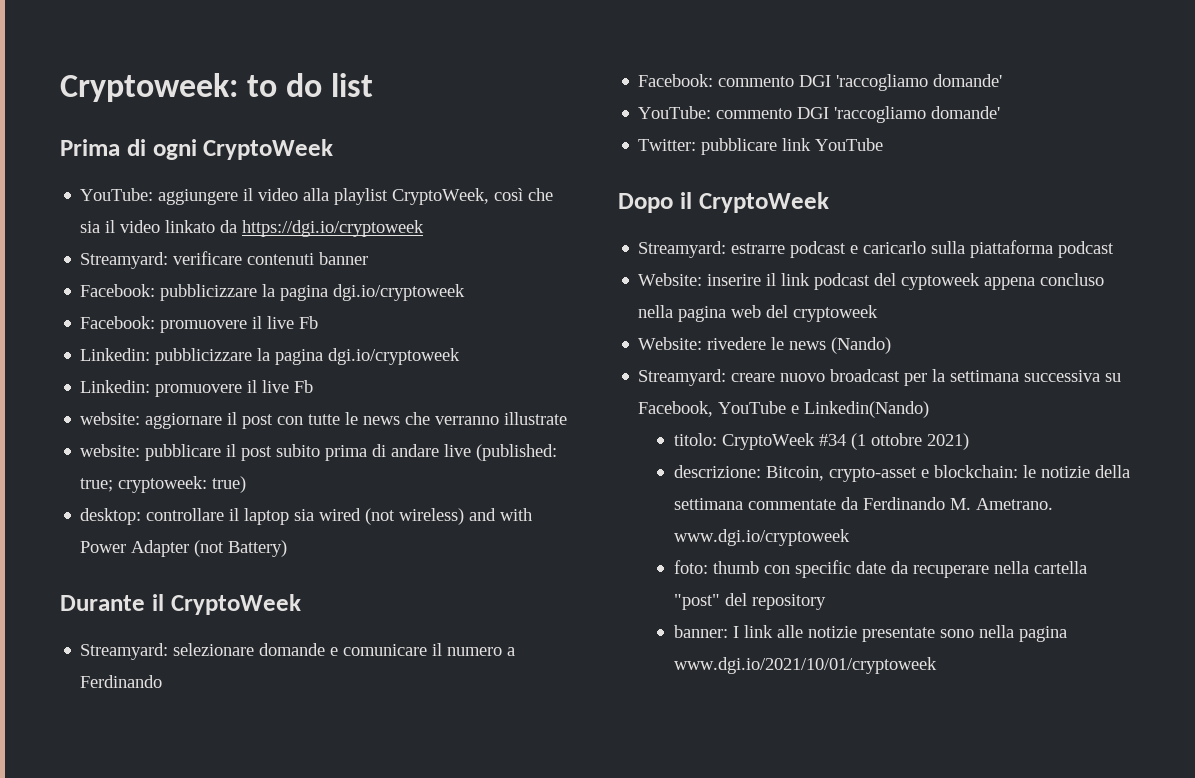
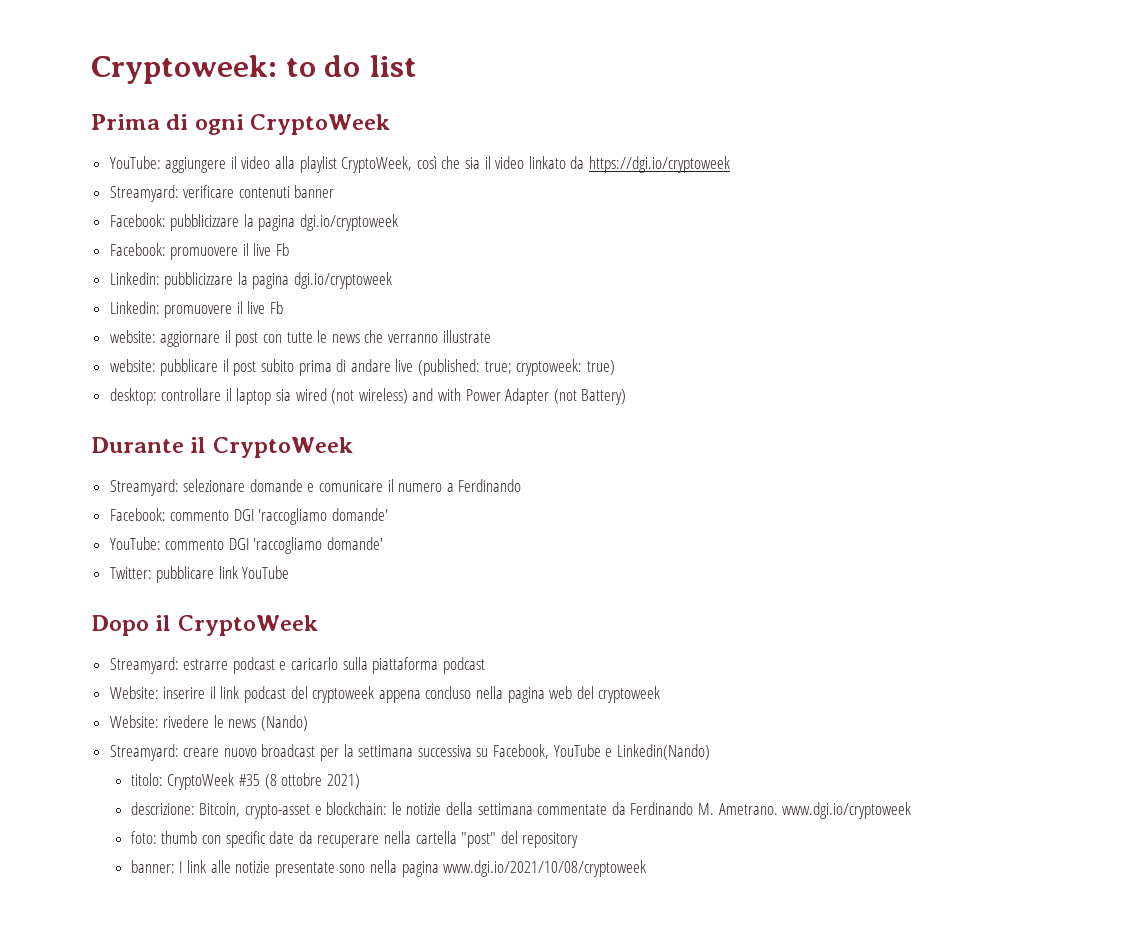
- Website: inserire il link podcast del cyptoweek appena concluso nella pagina web del cryptoweek
+ Website: inserire il link podcast del cryptoweek appena concluso nella pagina web del cryptoweek
- titolo: CryptoWeek #34 (1 ottobre 2021)
+ titolo: CryptoWeek #35 (8 ottobre 2021)
- banner: I link alle notizie presentate sono nella pagina www.dgi.io/2021/10/01/cryptoweek
+ banner: I link alle notizie presentate sono nella pagina www.dgi.io/2021/10/08/cryptoweek

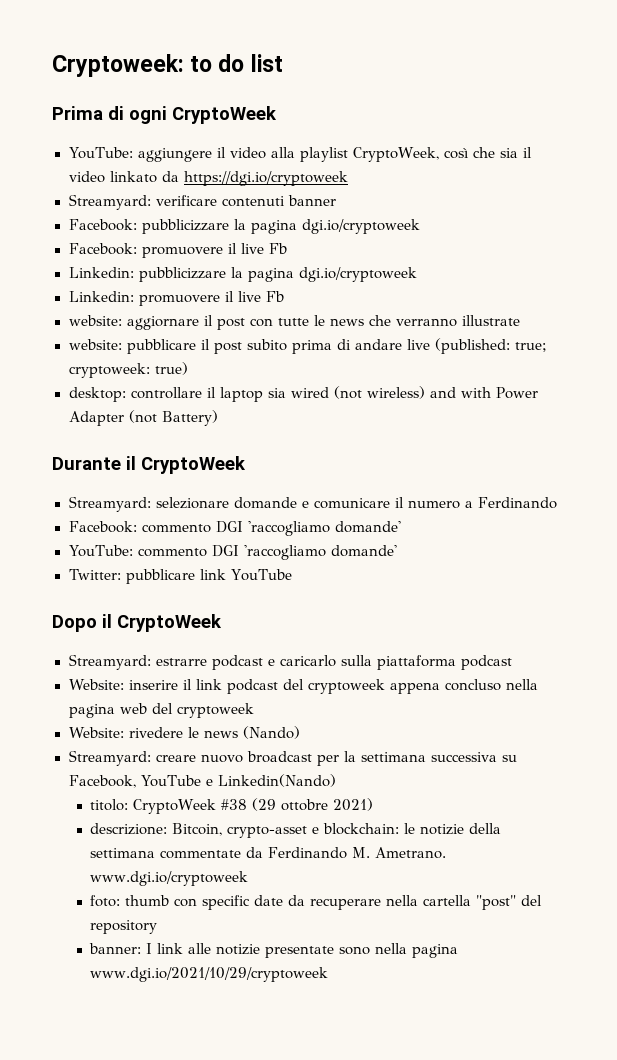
- titolo: CryptoWeek #35 (8 ottobre 2021)
+ titolo: CryptoWeek #38 (29 ottobre 2021)
- banner: I link alle notizie presentate sono nella pagina www.dgi.io/2021/10/08/cryptoweek
+ banner: I link alle notizie presentate sono nella pagina www.dgi.io/2021/10/29/cryptoweek

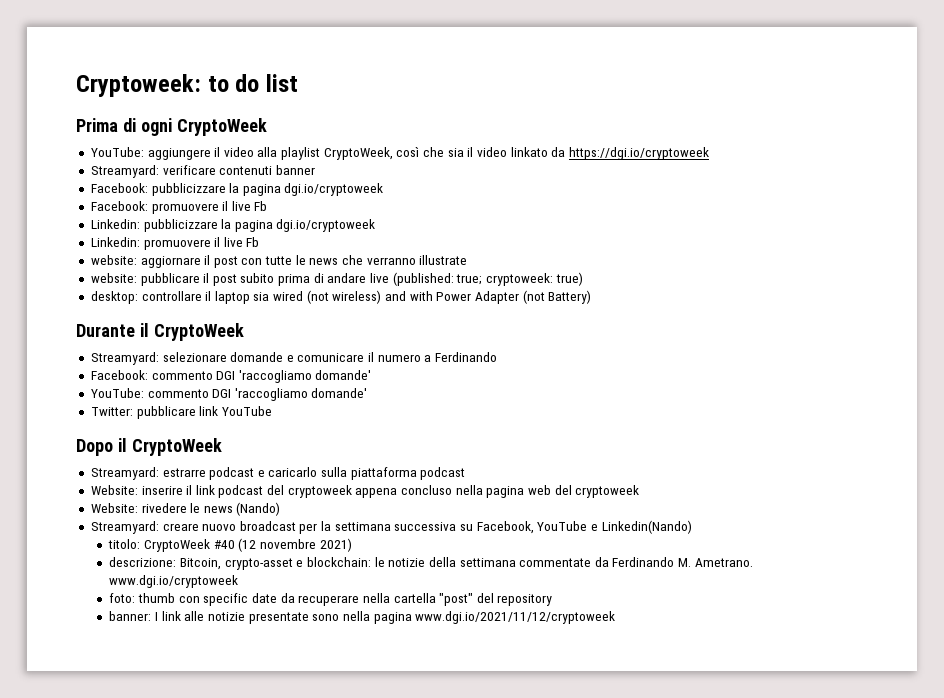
- titolo: CryptoWeek #38 (29 ottobre 2021)
+ titolo: CryptoWeek #40 (12 novembre 2021)
- banner: I link alle notizie presentate sono nella pagina www.dgi.io/2021/10/29/cryptoweek
+ banner: I link alle notizie presentate sono nella pagina www.dgi.io/2021/11/12/cryptoweek

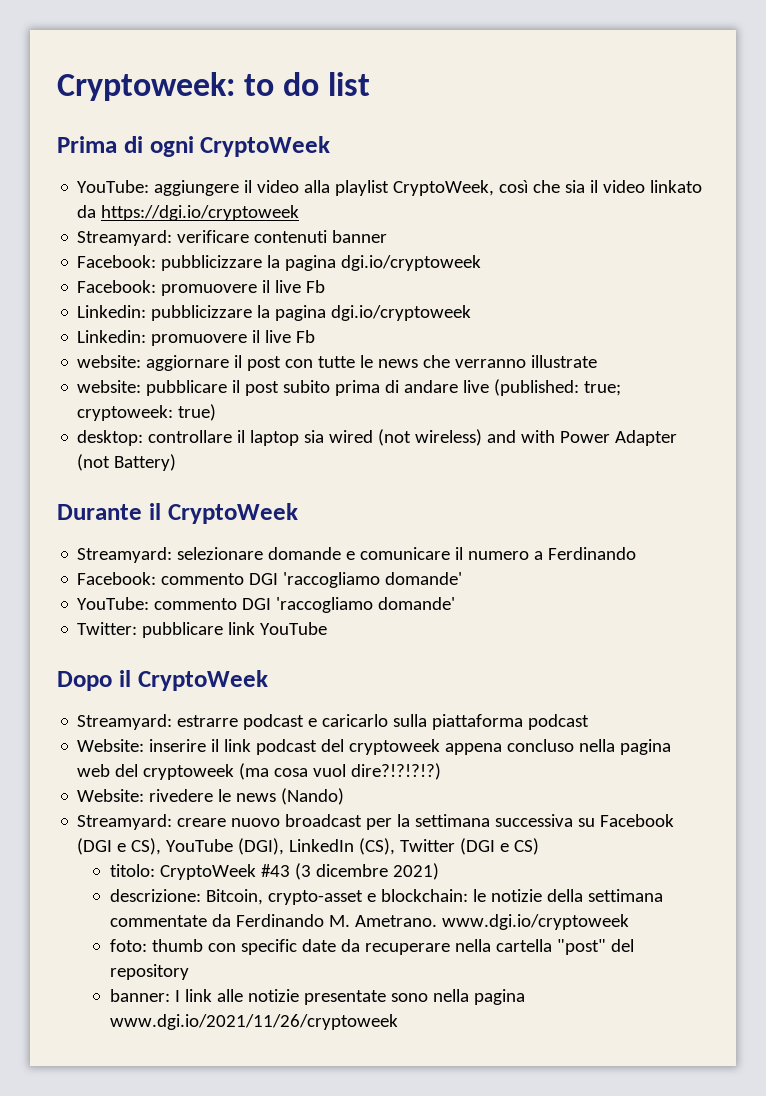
- Website: inserire il link podcast del cryptoweek appena concluso nella pagina web del cryptoweek
+ Website: inserire il link podcast del cryptoweek appena concluso nella pagina web del cryptoweek (ma cosa vuol dire?!?!?!?)
- Streamyard: creare nuovo broadcast per la settimana successiva su Facebook, YouTube e Linkedin(Nando)
+ Streamyard: creare nuovo broadcast per la settimana successiva su Facebook (DGI e CS), YouTube (DGI), LinkedIn (CS), Twitter (DGI e CS)
- titolo: CryptoWeek #40 (12 novembre 2021)
+ titolo: CryptoWeek #43 (3 dicembre 2021)
- banner: I link alle notizie presentate sono nella pagina www.dgi.io/2021/11/12/cryptoweek
+ banner: I link alle notizie presentate sono nella pagina www.dgi.io/2021/11/26/cryptoweek

